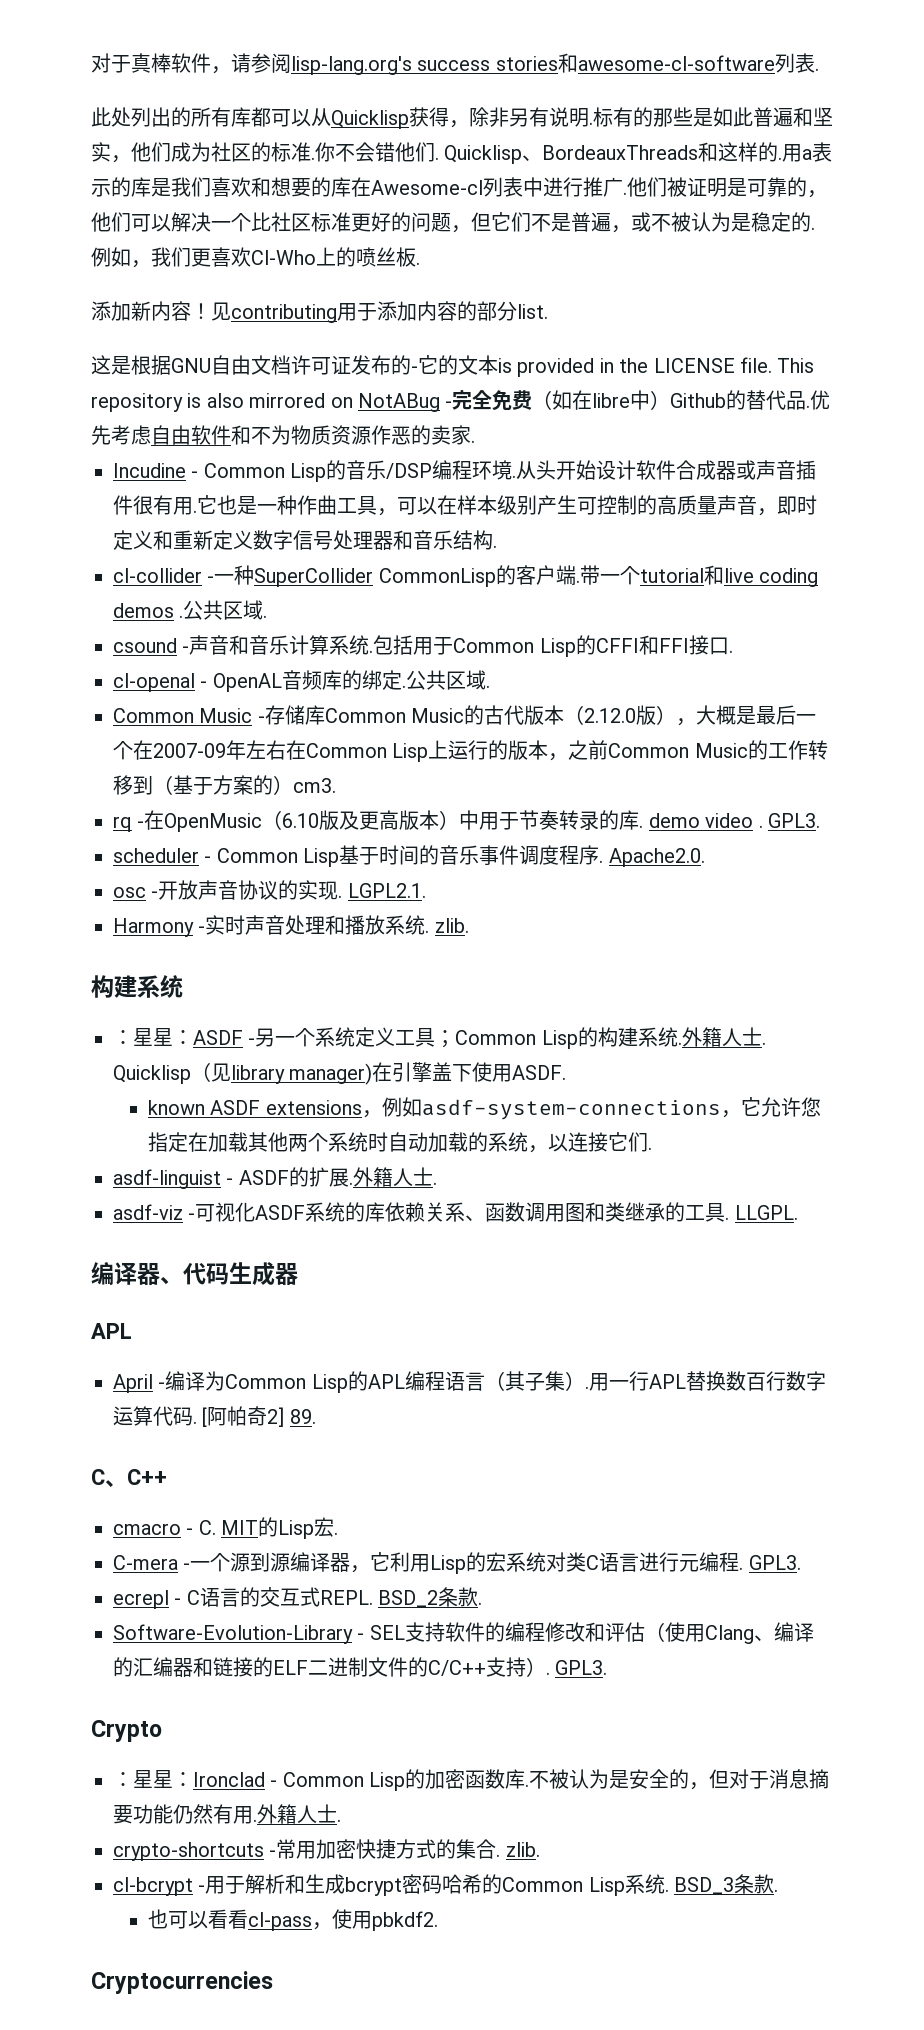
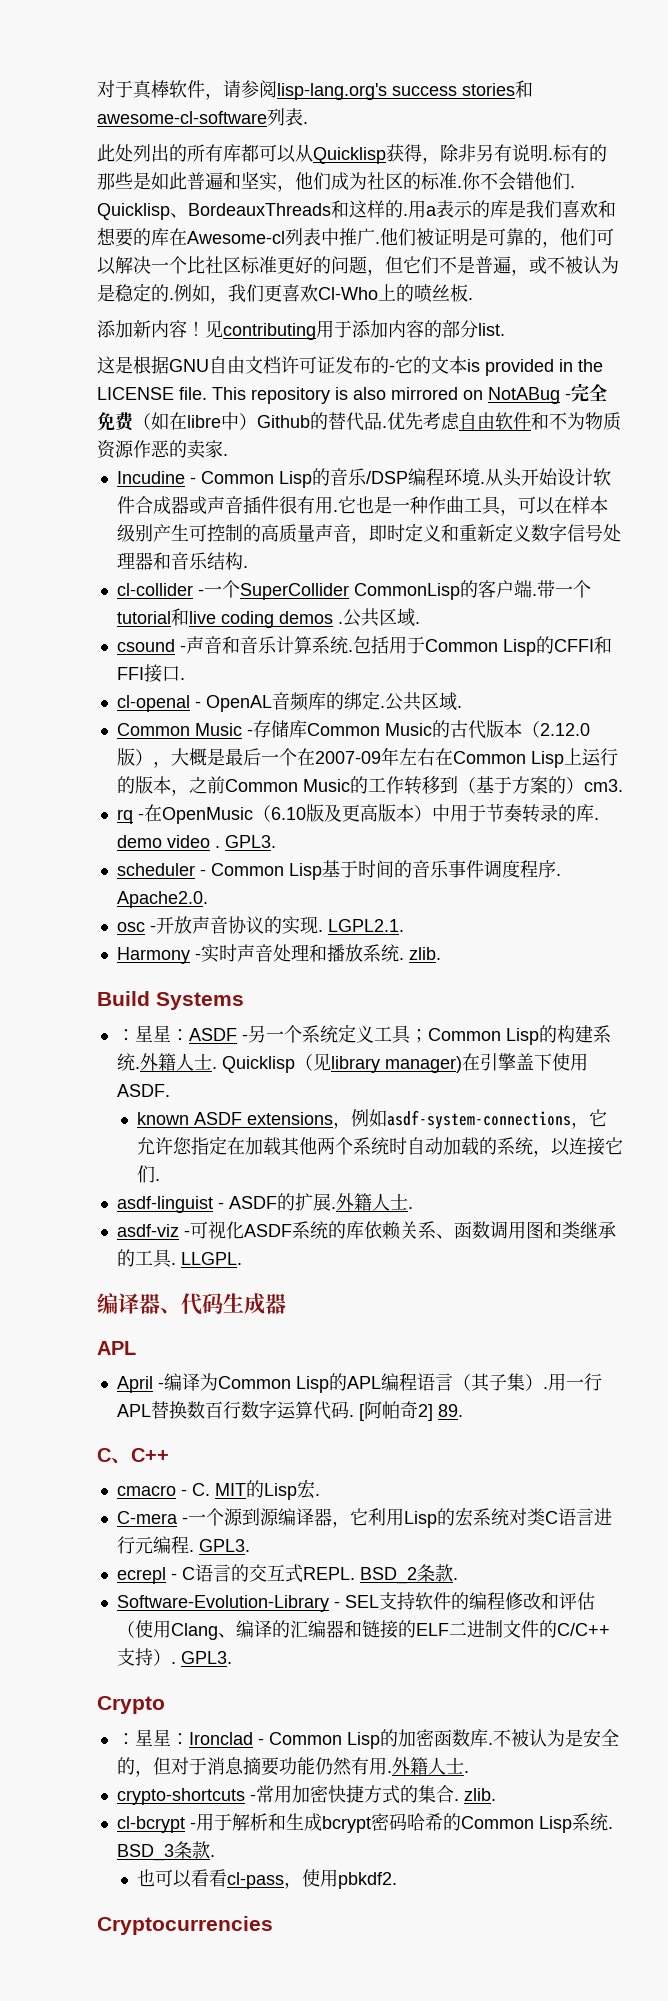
- 用a表示的库是我们喜欢和想要的库在Awesome-cl列表中进行推广.
+ 用a表示的库是我们喜欢和想要的库在Awesome-cl列表中推广.
- cl-collider -一种SuperCollider CommonLisp的客户端.
+ cl-collider -一个SuperCollider CommonLisp的客户端.
  Harmony -实时声音处理和播放系统. zlib.
- 构建系统
+ Build Systems

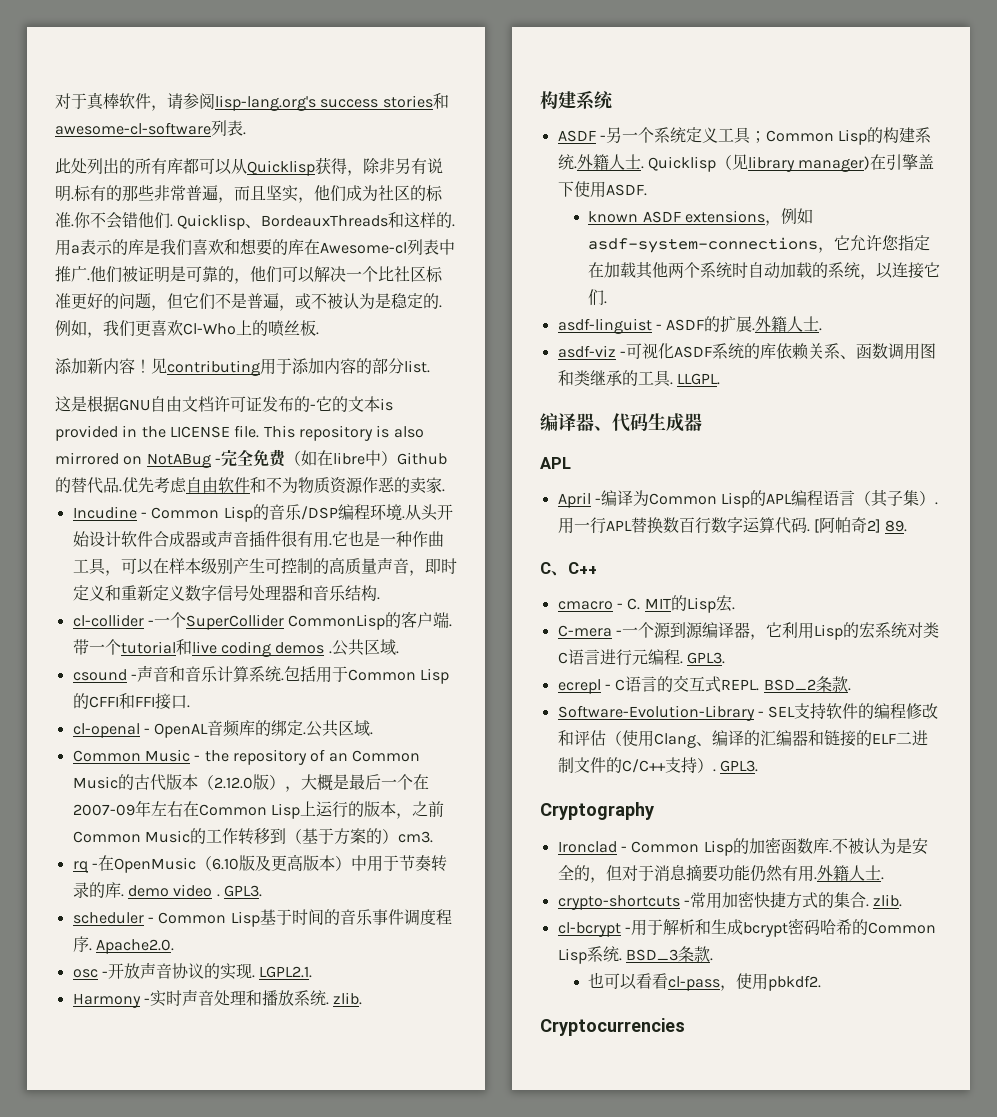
- 标有的那些是如此普遍和坚实，他们成为社区的标准.
+ 标有的那些非常普遍，而且坚实，他们成为社区的标准.
- Common Music -存储库Common Music的古代版本（2.12.0版），大概是最后一个在2007-09年左右在Common Lisp上运行的版本，之前Common Music的工作转移到（基于方案的）cm3.
+ Common Music - the repository of an Common Music的古代版本（2.12.0版），大概是最后一个在2007-09年左右在Common Lisp上运行的版本，之前Common Music的工作转移到（基于方案的）cm3.
  Harmony -实时声音处理和播放系统. zlib.
- Build Systems
- ：星星：ASDF -另一个系统定义工具；Common Lisp的构建系统.
+ 构建系统
+ ASDF -另一个系统定义工具；Common Lisp的构建系统.
- Crypto
- ：星星：Ironclad - Common Lisp的加密函数库.
+ Cryptography
+ Ironclad - Common Lisp的加密函数库.

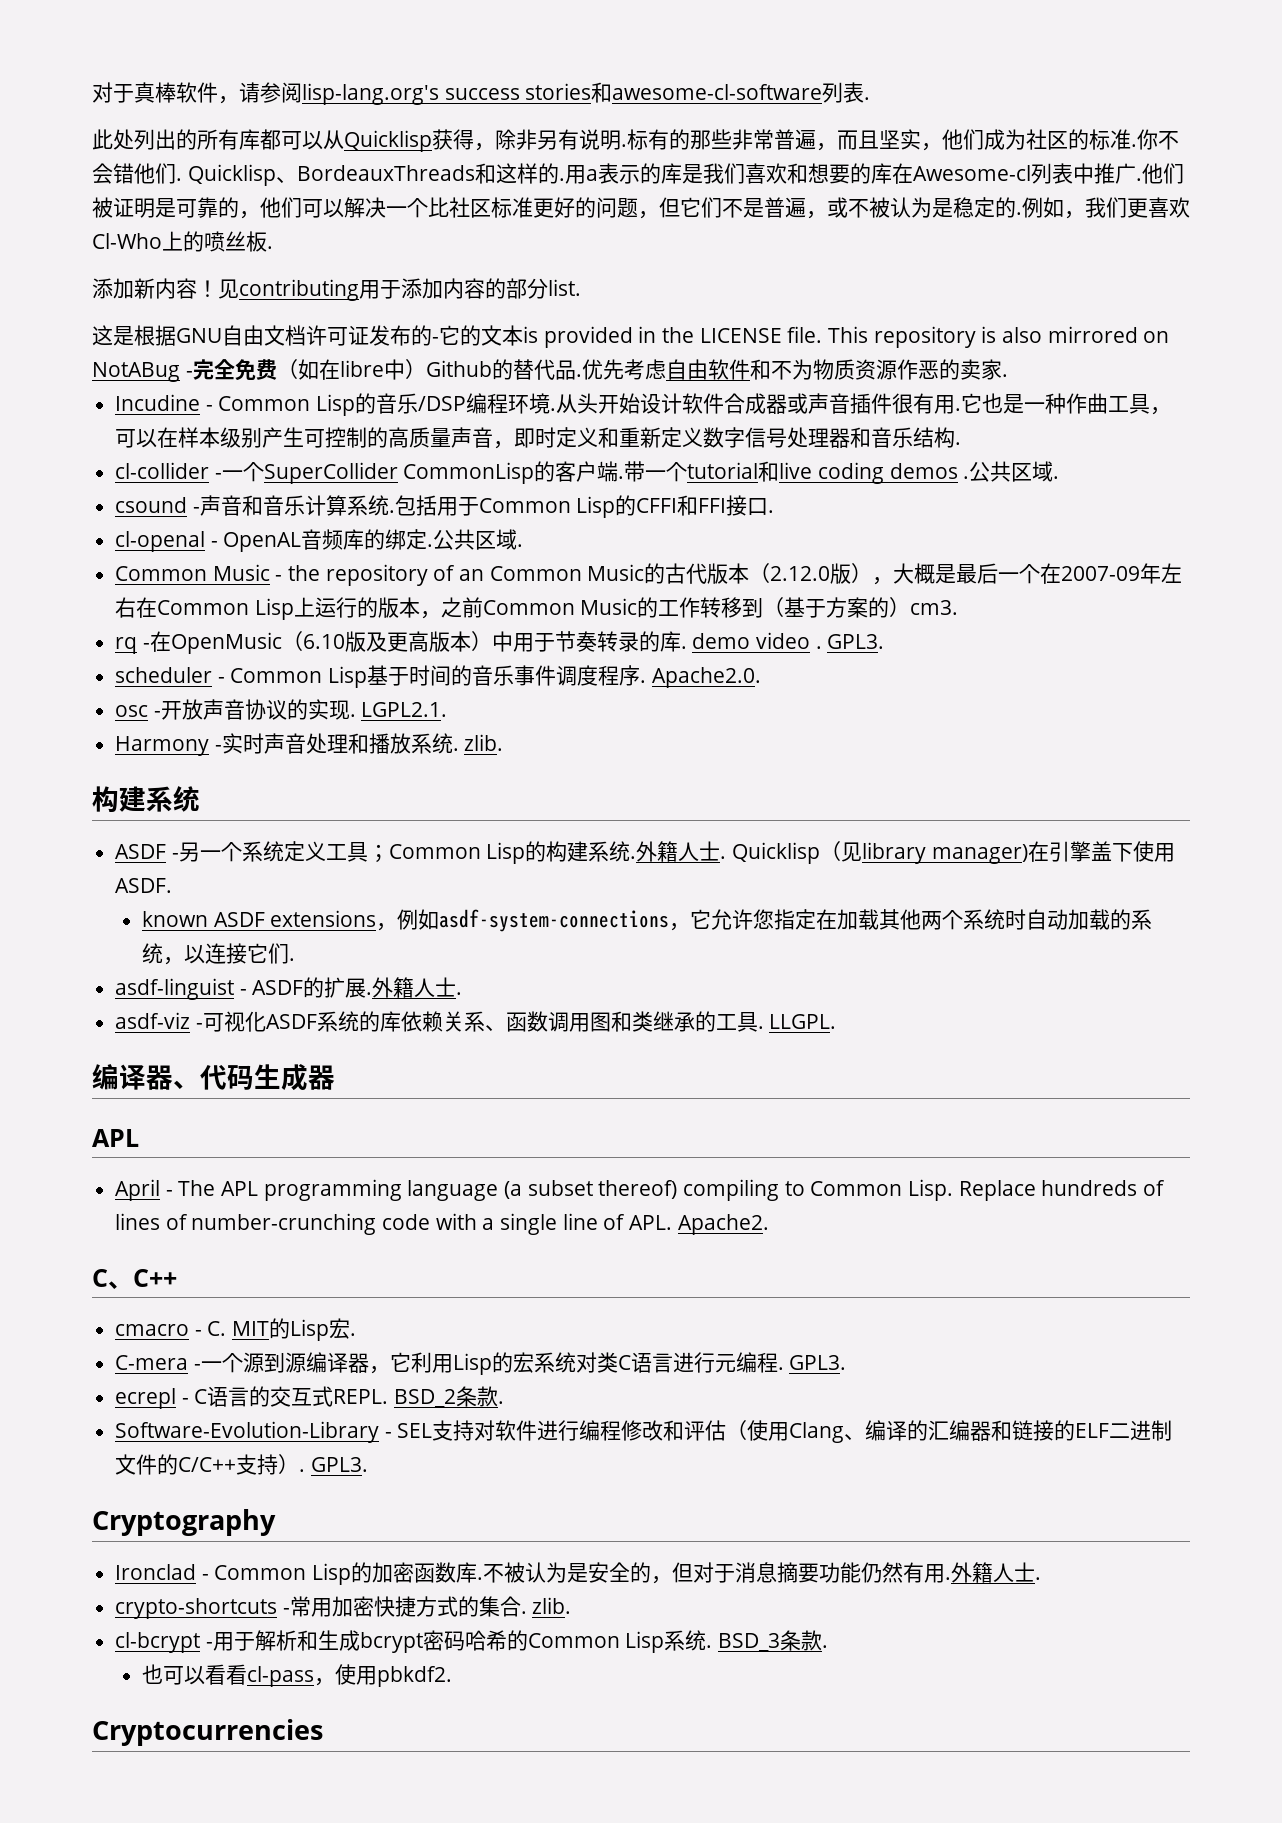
- April -编译为Common Lisp的APL编程语言（其子集）.用一行APL替换数百行数字运算代码. [阿帕奇2] 89.
+ April - The APL programming language (a subset thereof) compiling to Common Lisp. Replace hundreds of lines of number-crunching code with a single line of APL. Apache2.
- Software-Evolution-Library - SEL支持软件的编程修改和评估（使用Clang、编译的汇编器和链接的ELF二进制文件的C/C++支持）.
+ Software-Evolution-Library - SEL支持对软件进行编程修改和评估（使用Clang、编译的汇编器和链接的ELF二进制文件的C/C++支持）.

